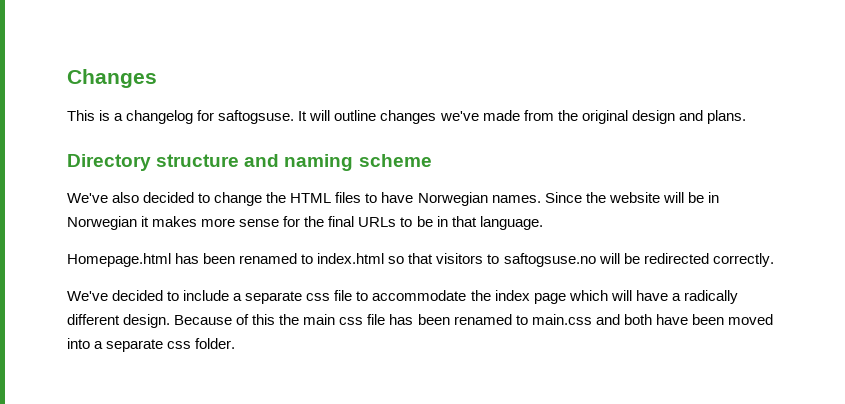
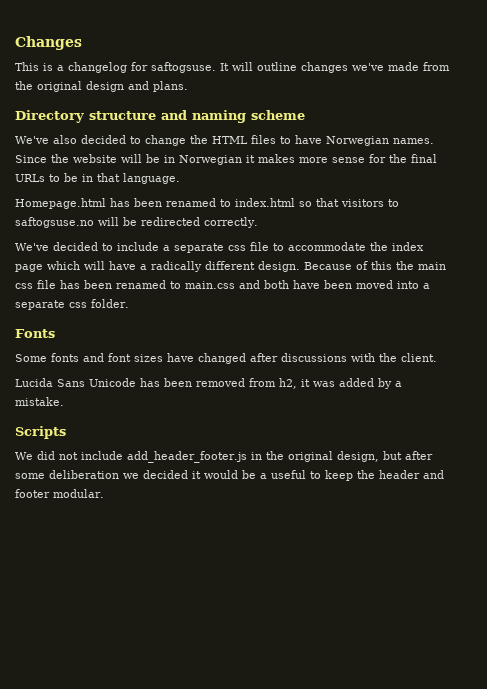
+ Fonts
+ Some fonts and font sizes have changed after discussions with the client.
+ Lucida Sans Unicode has been removed from h2, it was added by a mistake.
+ Scripts
+ We did not include add_header_footer.js in the original design, but after some deliberation we decided it would be a useful to keep the header and footer modular.

